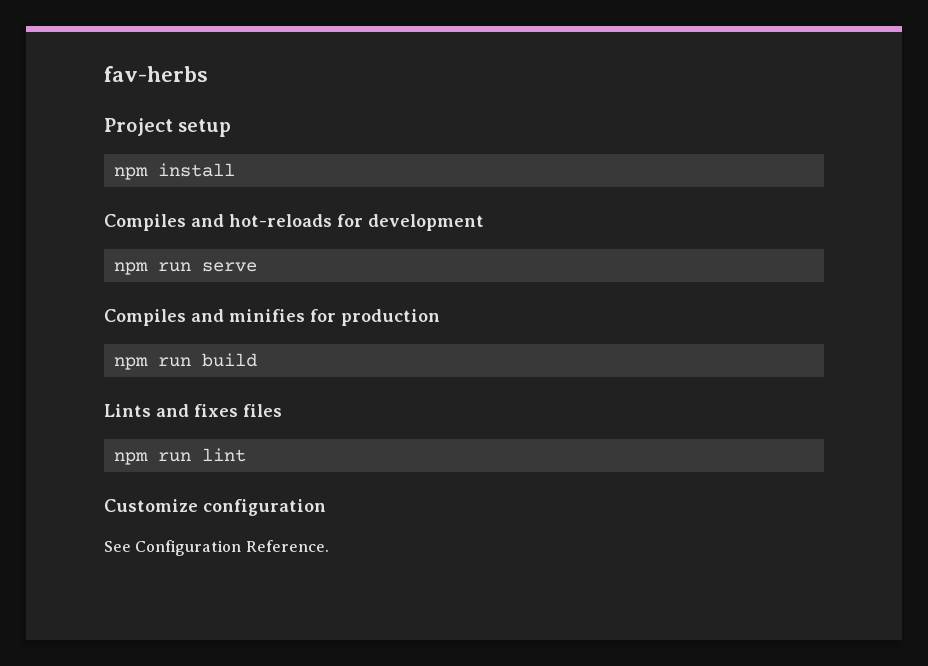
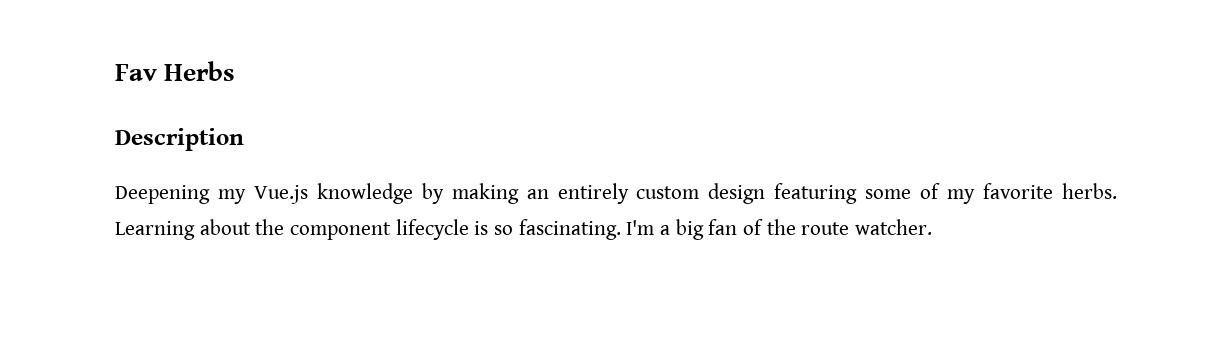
- fav-herbs
- Project setup
- npm install
- Compiles and hot-reloads for development
- npm run serve
- Compiles and minifies for production
- npm run build
- Lints and fixes files
- npm run lint
- Customize configuration
- See Configuration Reference.
+ Fav Herbs
+ Description
+ Deepening my Vue.js knowledge by making an entirely custom design featuring some of my favorite herbs. Learning about the component lifecycle is so fascinating. I'm a big fan of the route watcher.

